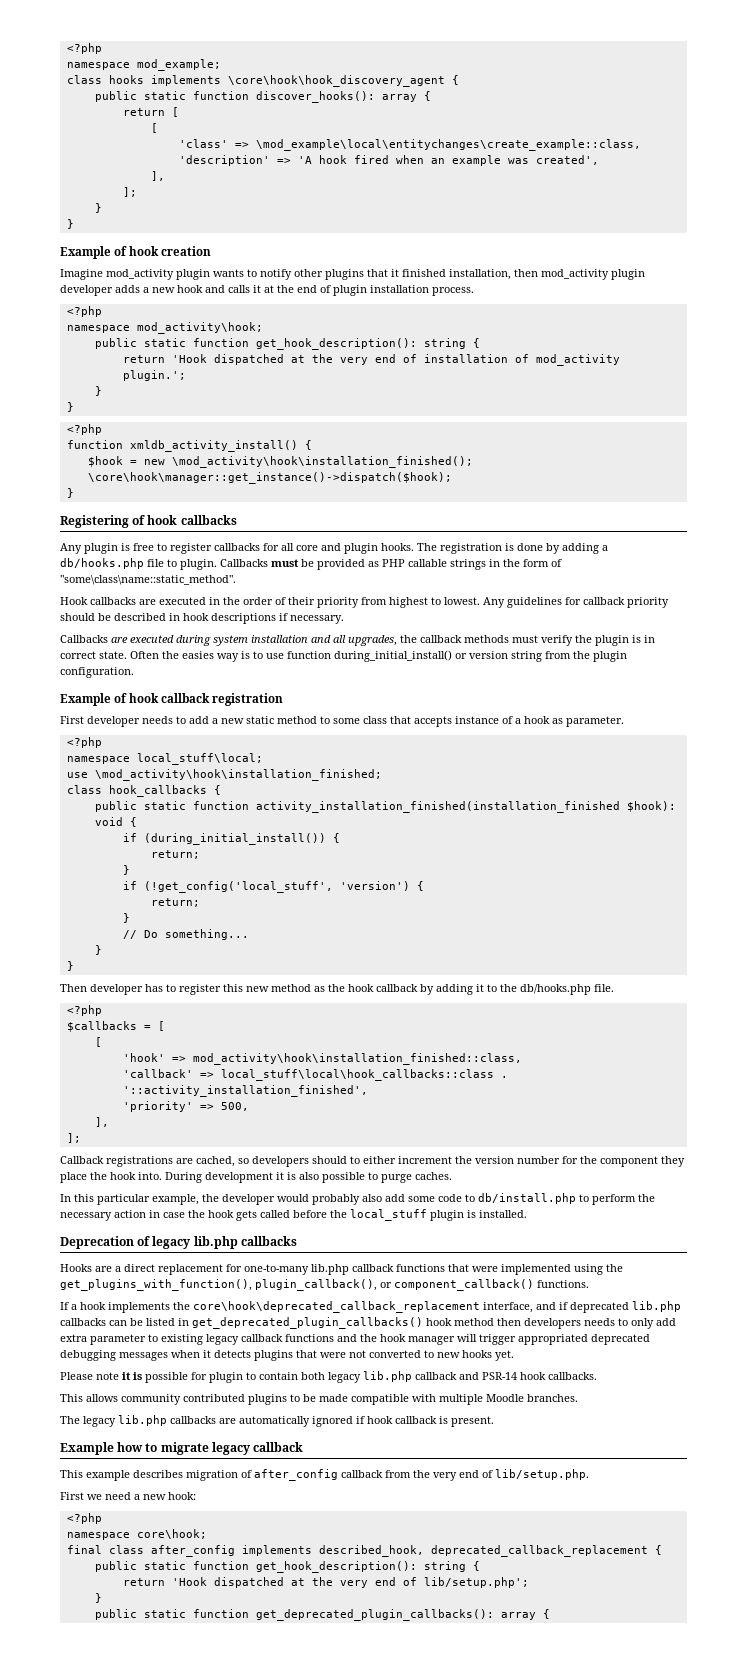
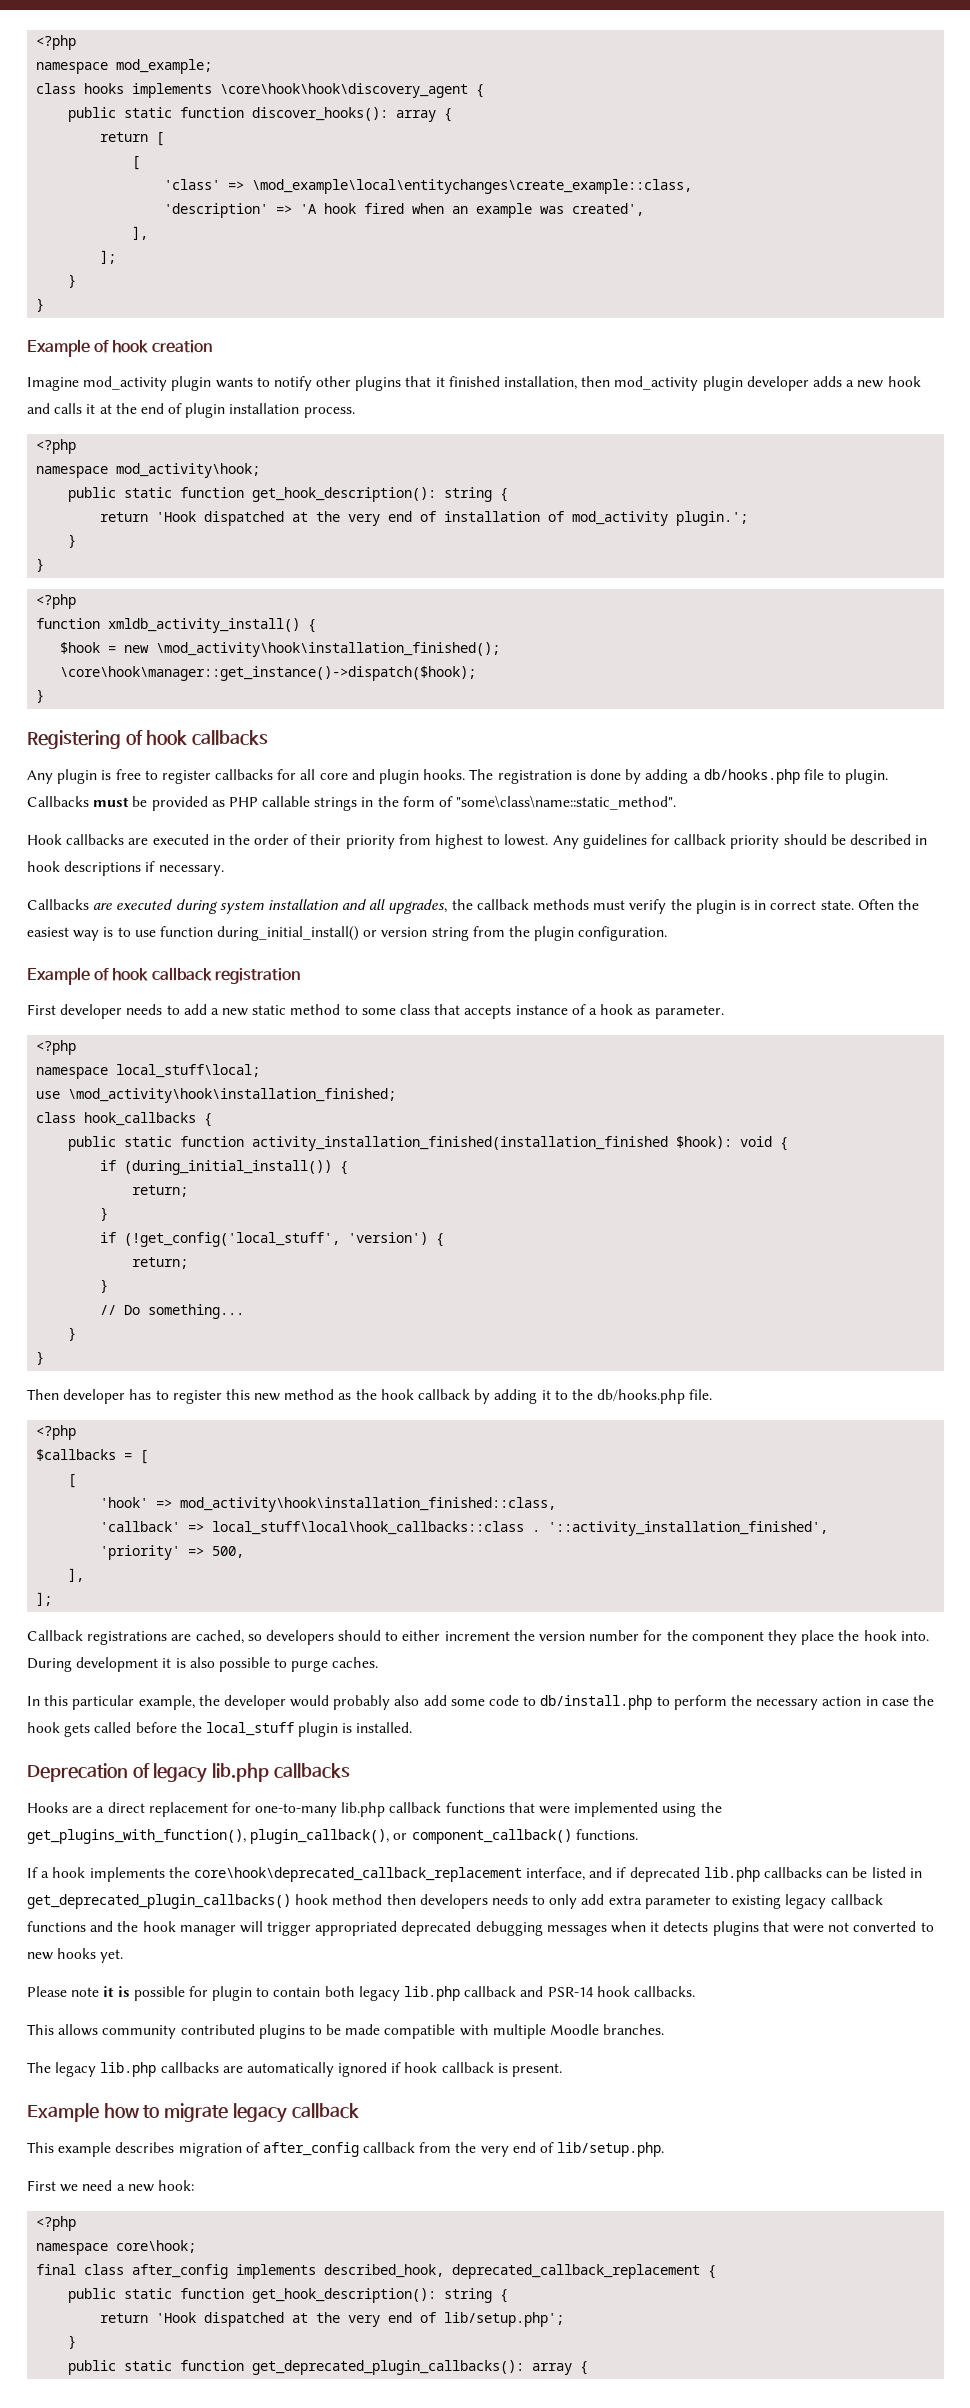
- class hooks implements \core\hook\hook_discovery_agent {
+ class hooks implements \core\hook\hook\discovery_agent {
- Often the easies way is to use function during_initial_install() or version string from the plugin configuration.
+ Often the easiest way is to use function during_initial_install() or version string from the plugin configuration.

